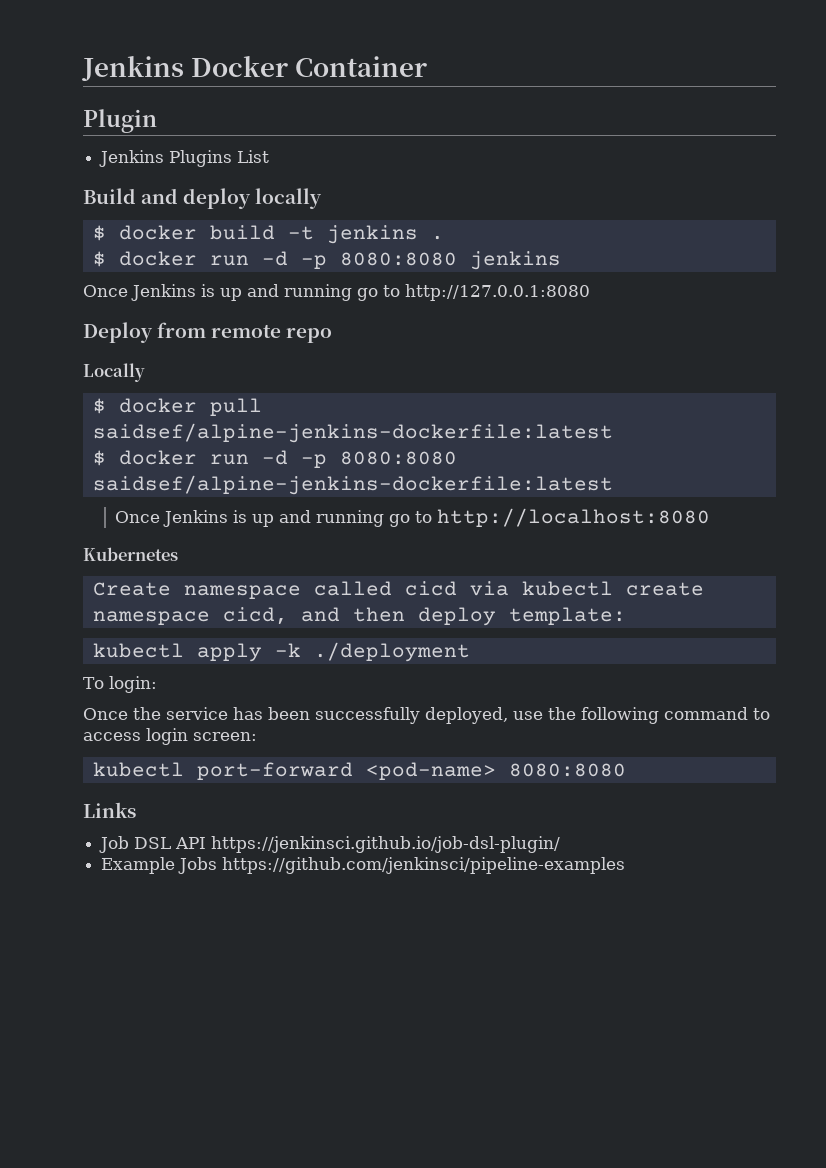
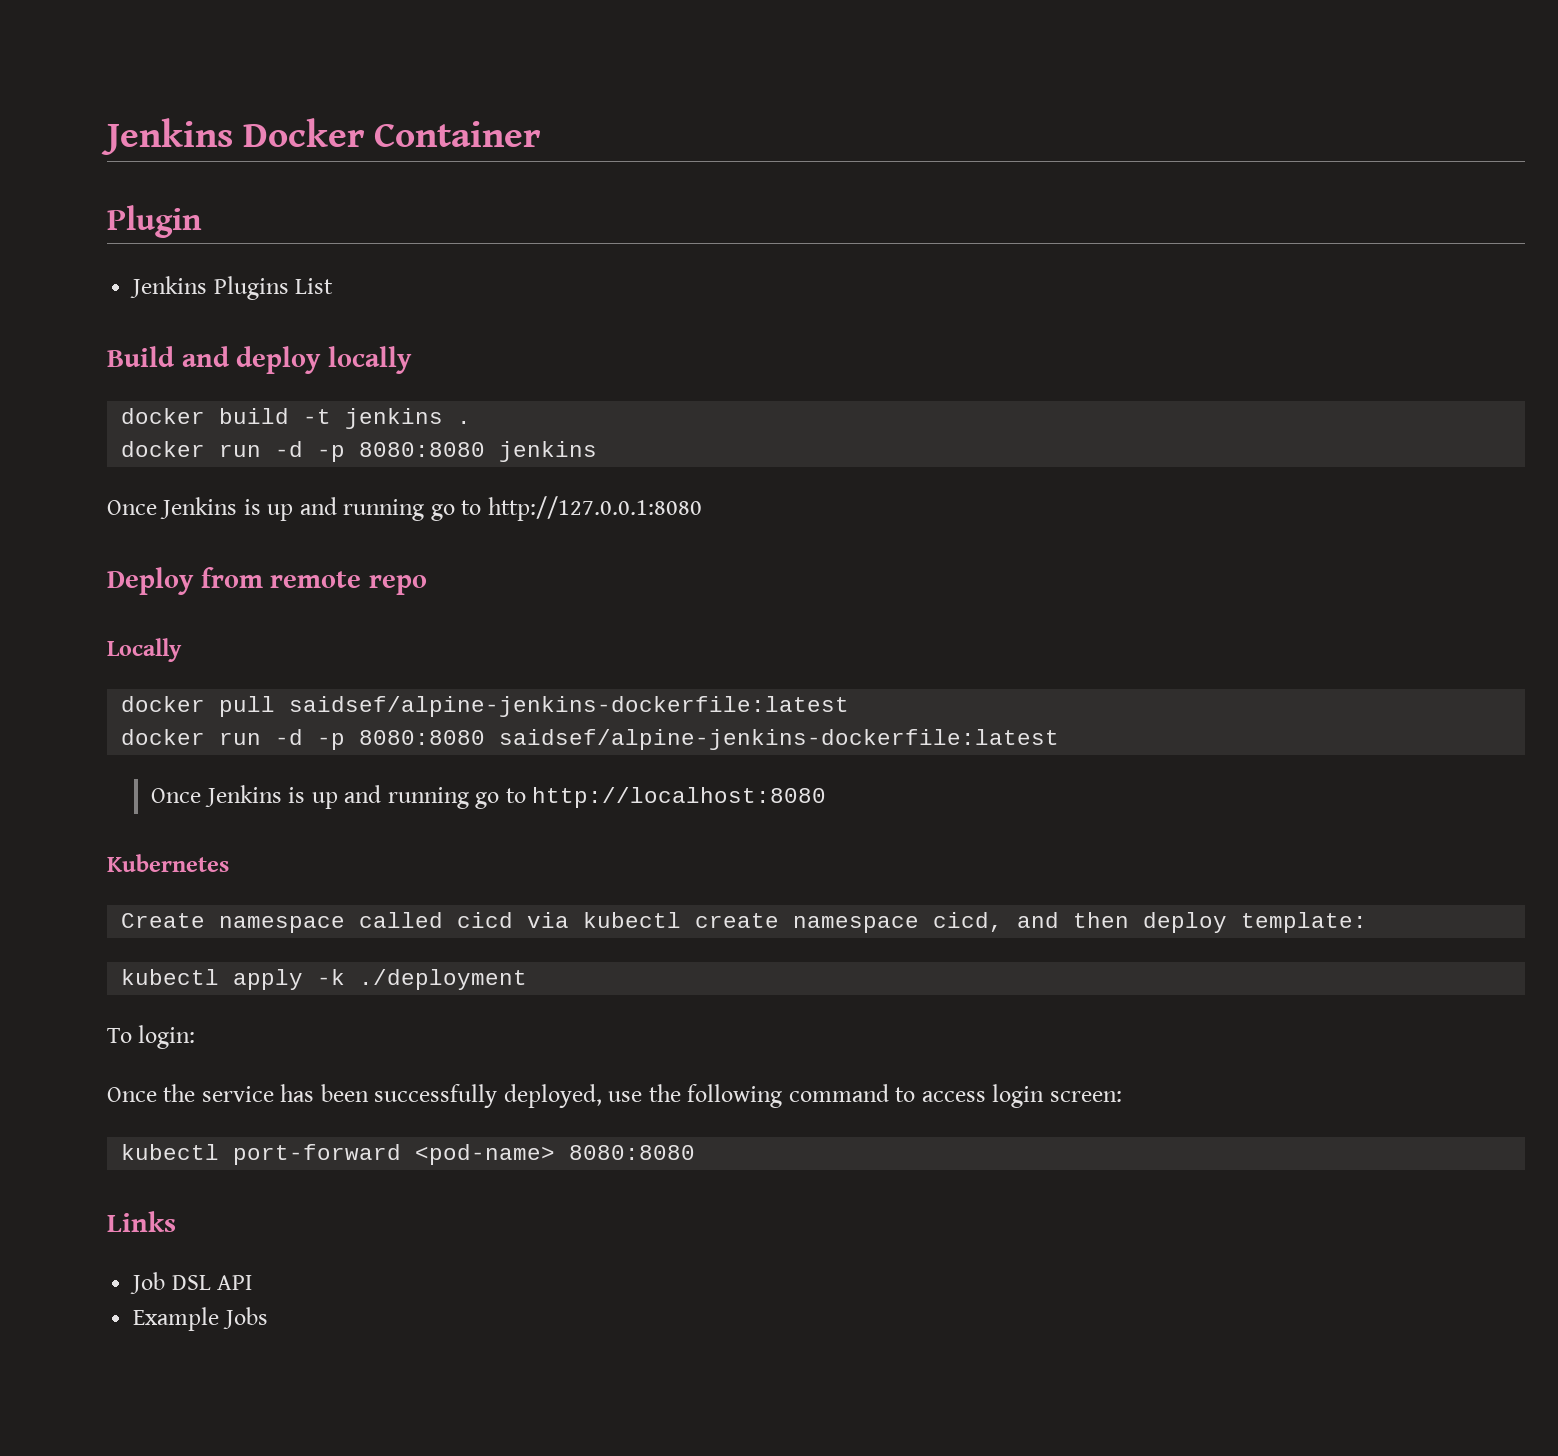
- $ docker build -t jenkins .
+ docker build -t jenkins .
- $ docker run -d -p 8080:8080 jenkins
+ docker run -d -p 8080:8080 jenkins
- $ docker pull saidsef/alpine-jenkins-dockerfile:latest
+ docker pull saidsef/alpine-jenkins-dockerfile:latest
- $ docker run -d -p 8080:8080 saidsef/alpine-jenkins-dockerfile:latest
+ docker run -d -p 8080:8080 saidsef/alpine-jenkins-dockerfile:latest
- Job DSL API https://jenkinsci.github.io/job-dsl-plugin/
+ Job DSL API
- Example Jobs https://github.com/jenkinsci/pipeline-examples
+ Example Jobs

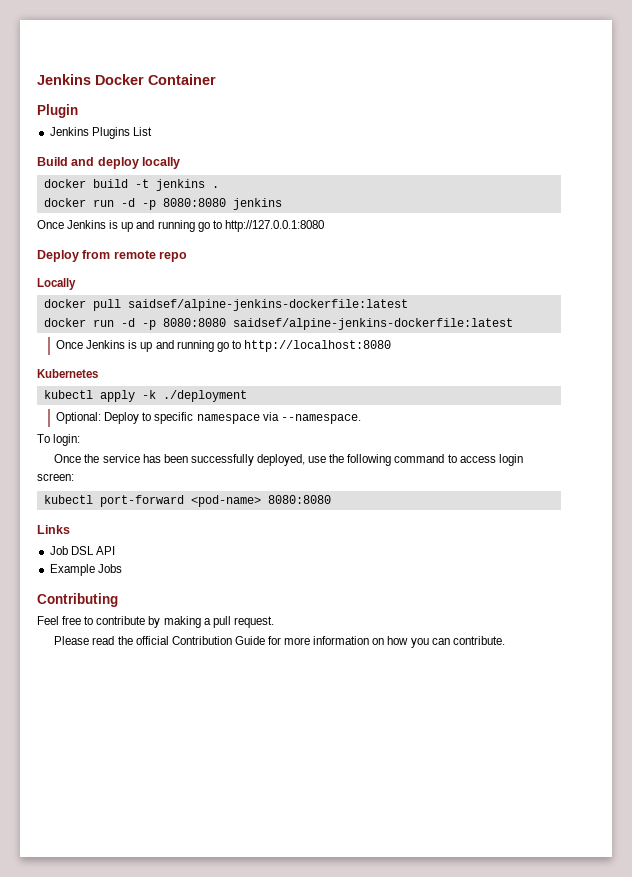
- Create namespace called cicd via kubectl create namespace cicd, and then deploy template:
  kubectl apply -k ./deployment
+ Optional: Deploy to specific namespace via --namespace.
+ Contributing
+ Feel free to contribute by making a pull request.
+ Please read the official Contribution Guide for more information on how you can contribute.

